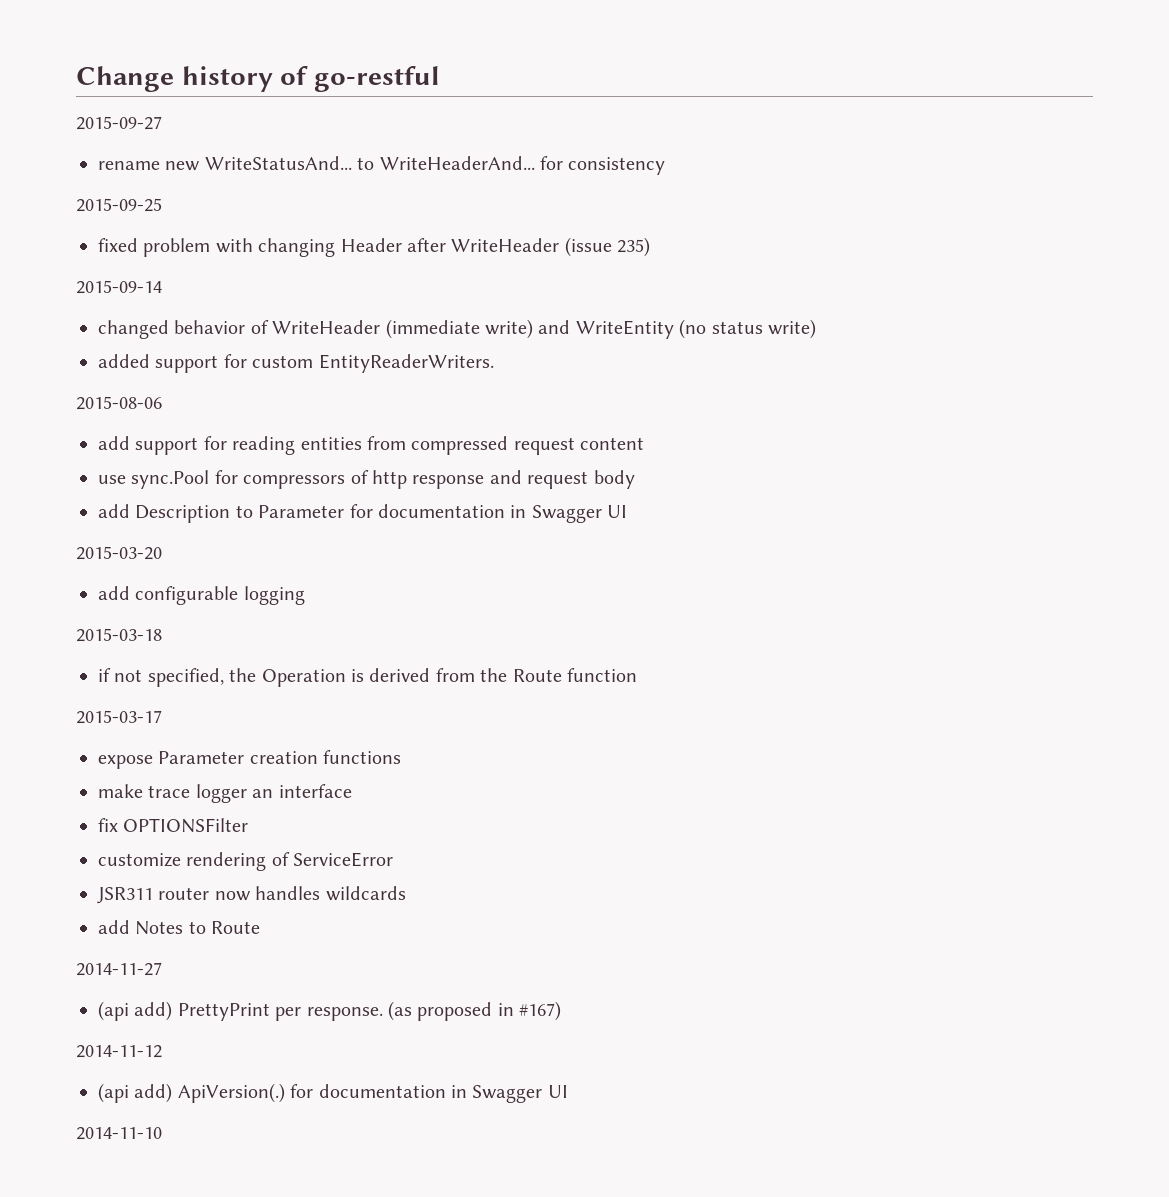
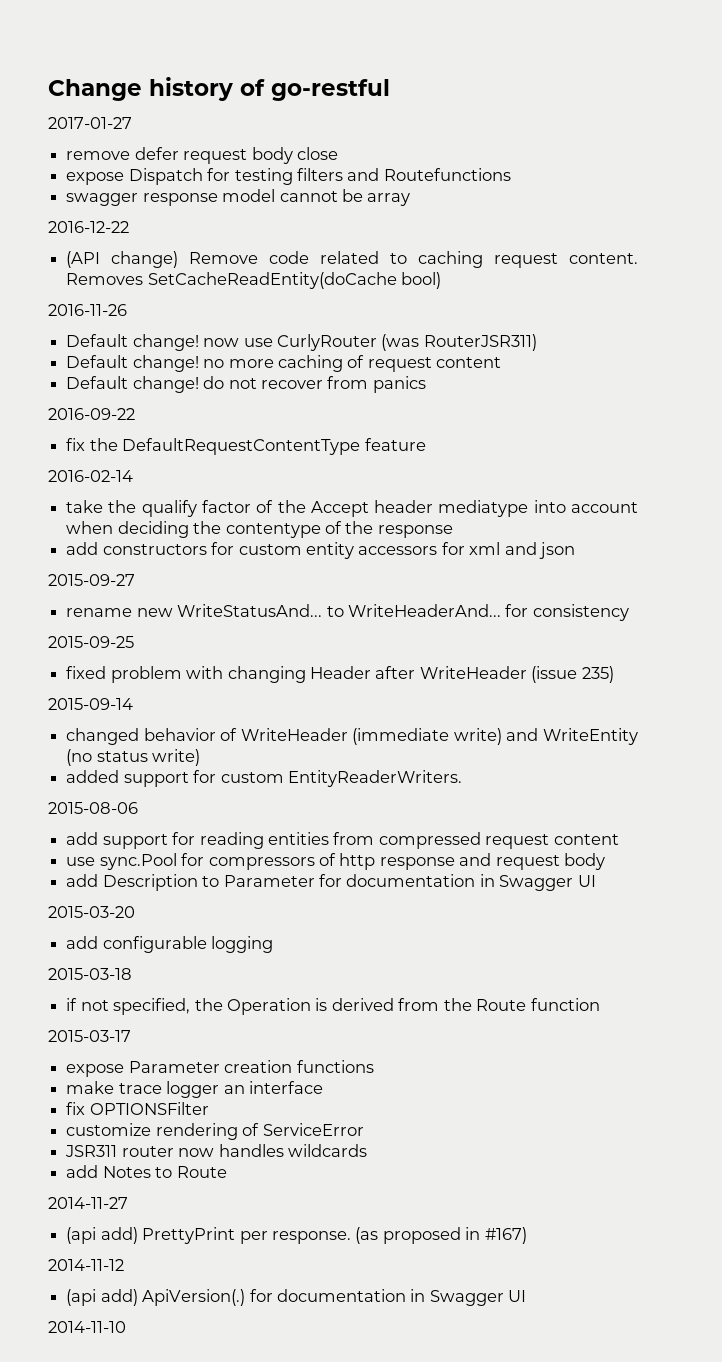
+ 2017-01-27
+ remove defer request body close
+ expose Dispatch for testing filters and Routefunctions
+ swagger response model cannot be array
+ 2016-12-22
+ (API change) Remove code related to caching request content. Removes SetCacheReadEntity(doCache bool)
+ 2016-11-26
+ Default change! now use CurlyRouter (was RouterJSR311)
+ Default change! no more caching of request content
+ Default change! do not recover from panics
+ 2016-09-22
+ fix the DefaultRequestContentType feature
+ 2016-02-14
+ take the qualify factor of the Accept header mediatype into account when deciding the contentype of the response
+ add constructors for custom entity accessors for xml and json

